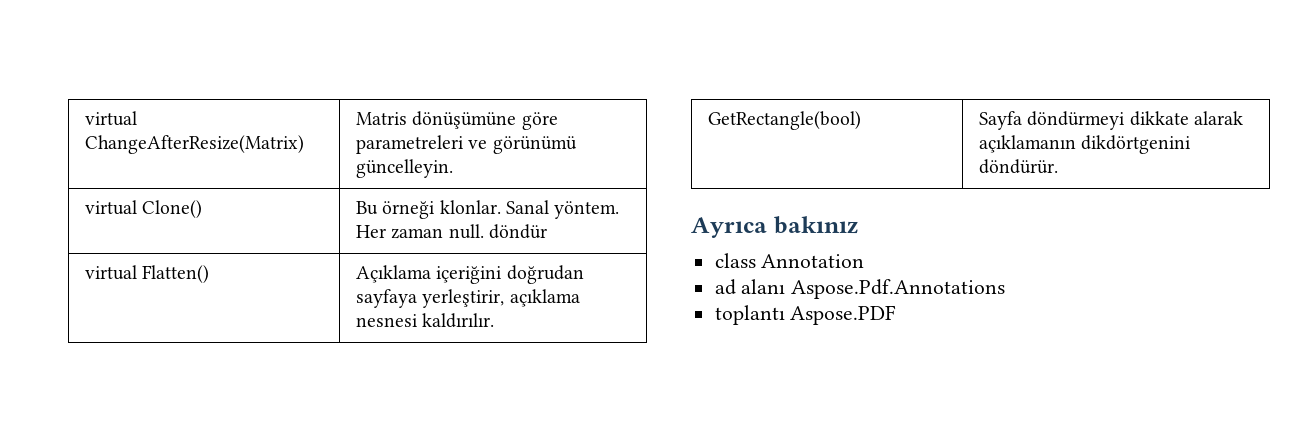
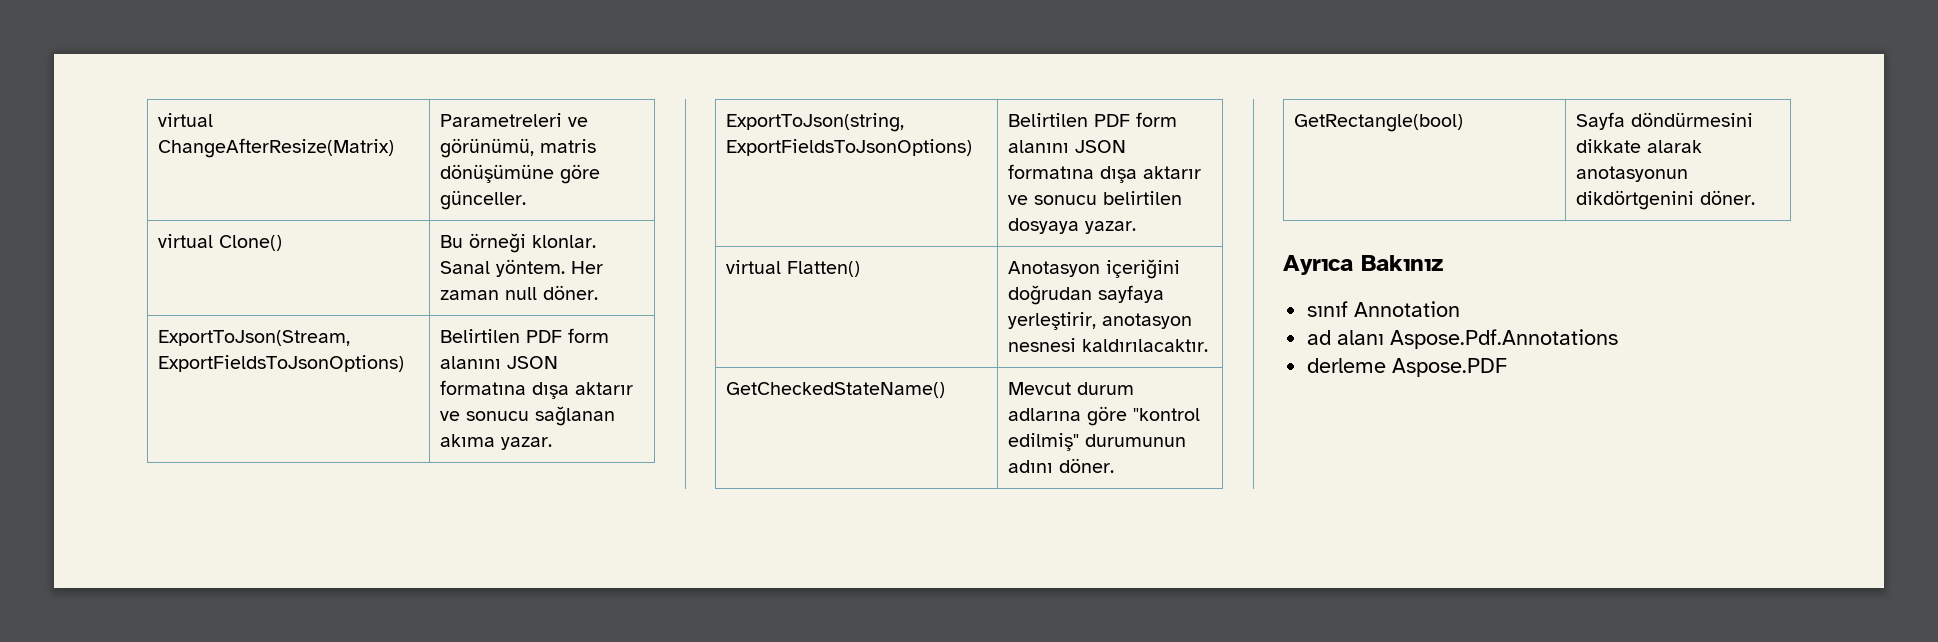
- virtual ChangeAfterResize(Matrix) | Matris dönüşümüne göre parametreleri ve görünümü güncelleyin.
+ virtual ChangeAfterResize(Matrix) | Parametreleri ve görünümü, matris dönüşümüne göre günceller.
- virtual Clone() | Bu örneği klonlar. Sanal yöntem. Her zaman null. döndür
+ virtual Clone() | Bu örneği klonlar. Sanal yöntem. Her zaman null döner.
+ ExportToJson(Stream, ExportFieldsToJsonOptions) | Belirtilen PDF form alanını JSON formatına dışa aktarır ve sonucu sağlanan akıma yazar.
+ ExportToJson(string, ExportFieldsToJsonOptions) | Belirtilen PDF form alanını JSON formatına dışa aktarır ve sonucu belirtilen dosyaya yazar.
- virtual Flatten() | Açıklama içeriğini doğrudan sayfaya yerleştirir, açıklama nesnesi kaldırılır.
+ virtual Flatten() | Anotasyon içeriğini doğrudan sayfaya yerleştirir, anotasyon nesnesi kaldırılacaktır.
+ GetCheckedStateName() | Mevcut durum adlarına göre "kontrol edilmiş" durumunun adını döner.
- GetRectangle(bool) | Sayfa döndürmeyi dikkate alarak açıklamanın dikdörtgenini döndürür.
+ GetRectangle(bool) | Sayfa döndürmesini dikkate alarak anotasyonun dikdörtgenini döner.
- Ayrıca bakınız
- class Annotation
+ Ayrıca Bakınız
+ sınıf Annotation
- toplantı Aspose.PDF
+ derleme Aspose.PDF

